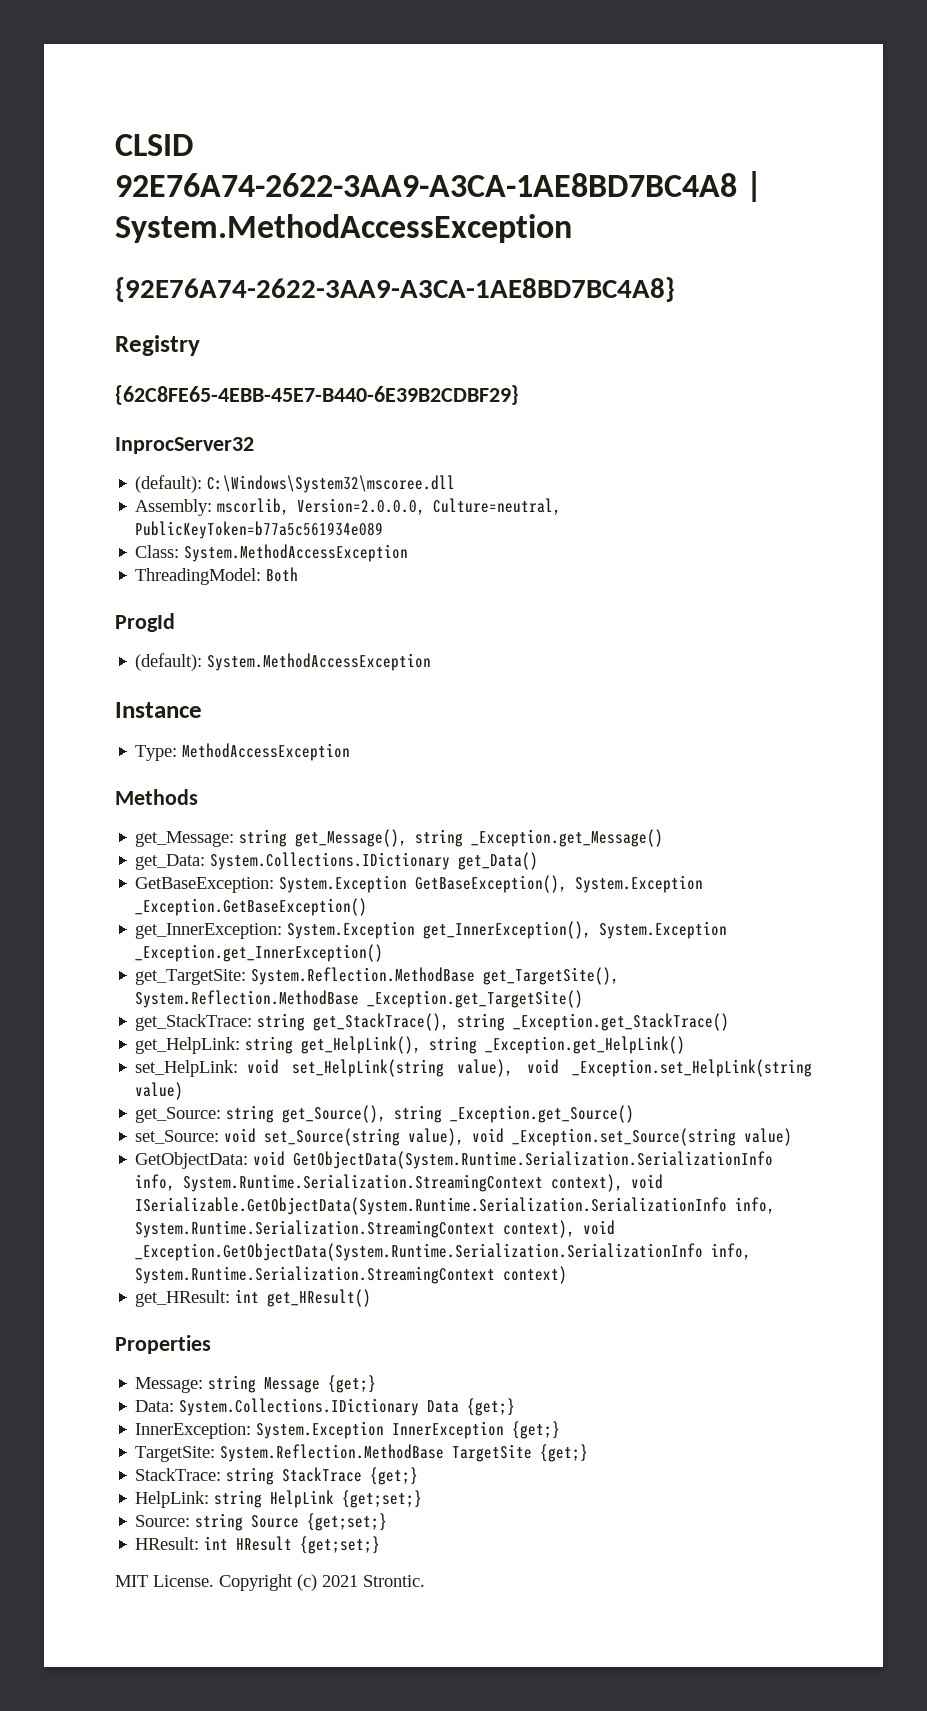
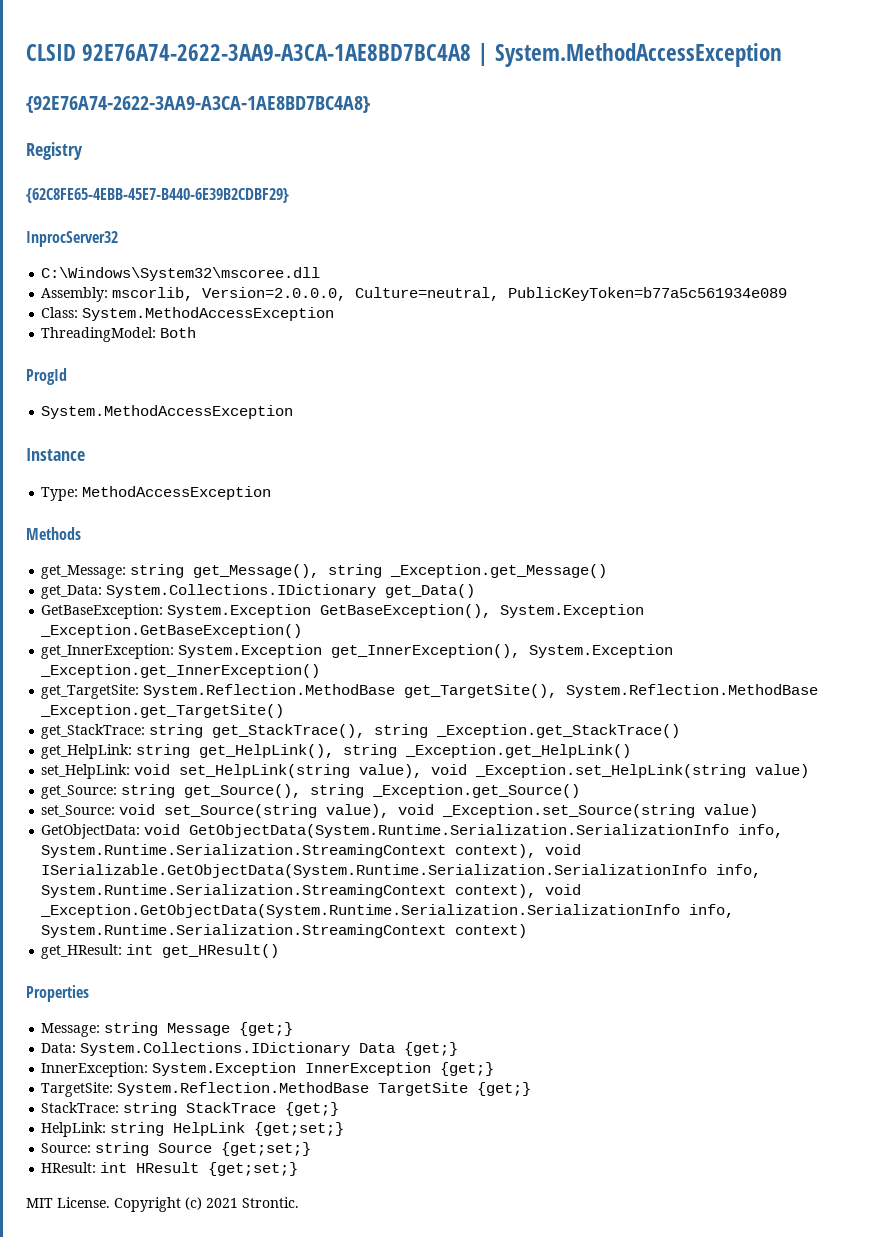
- (default): C:\Windows\System32\mscoree.dll
+ C:\Windows\System32\mscoree.dll
  ProgId
- (default): System.MethodAccessException
+ System.MethodAccessException

